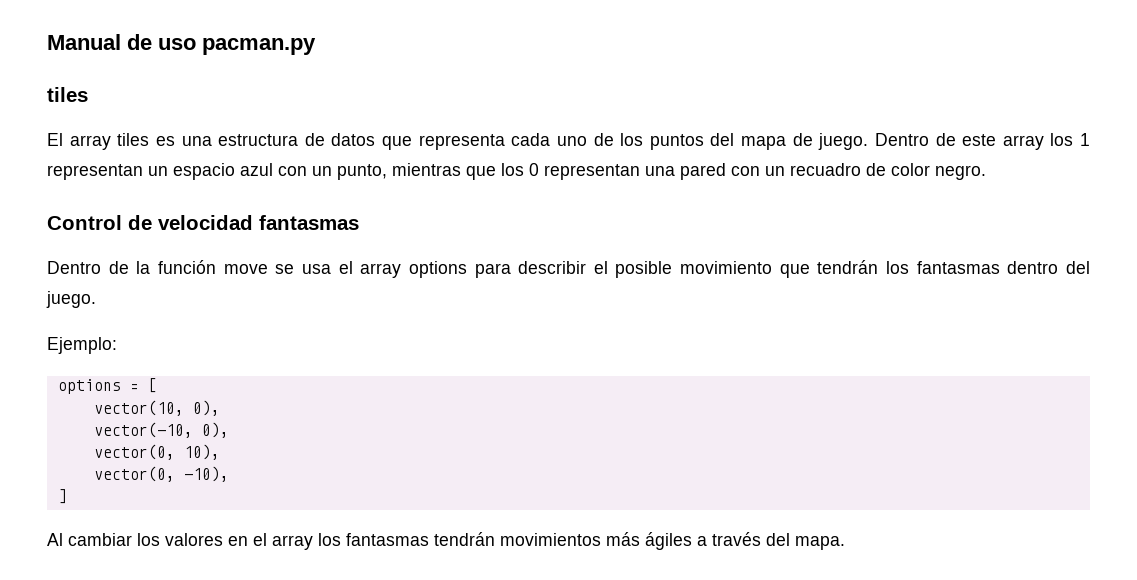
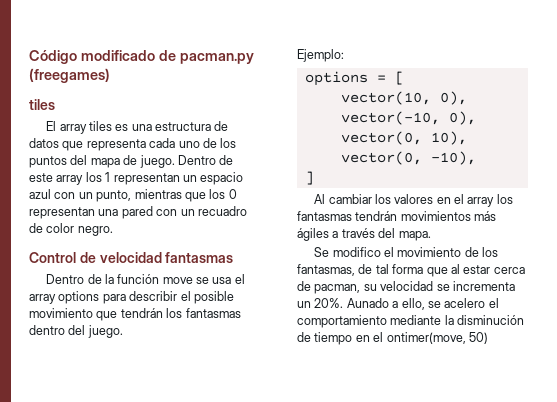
- Manual de uso pacman.py
+ Código modificado de pacman.py (freegames)
+ Se modifico el movimiento de los fantasmas, de tal forma que al estar cerca de pacman, su velocidad se incrementa un 20%. Aunado a ello, se acelero el comportamiento mediante la disminución de tiempo en el ontimer(move, 50)

